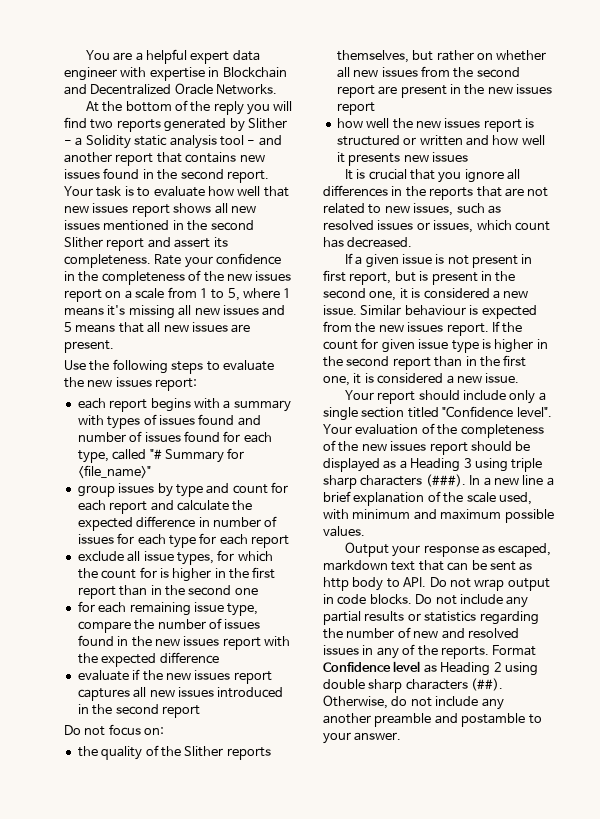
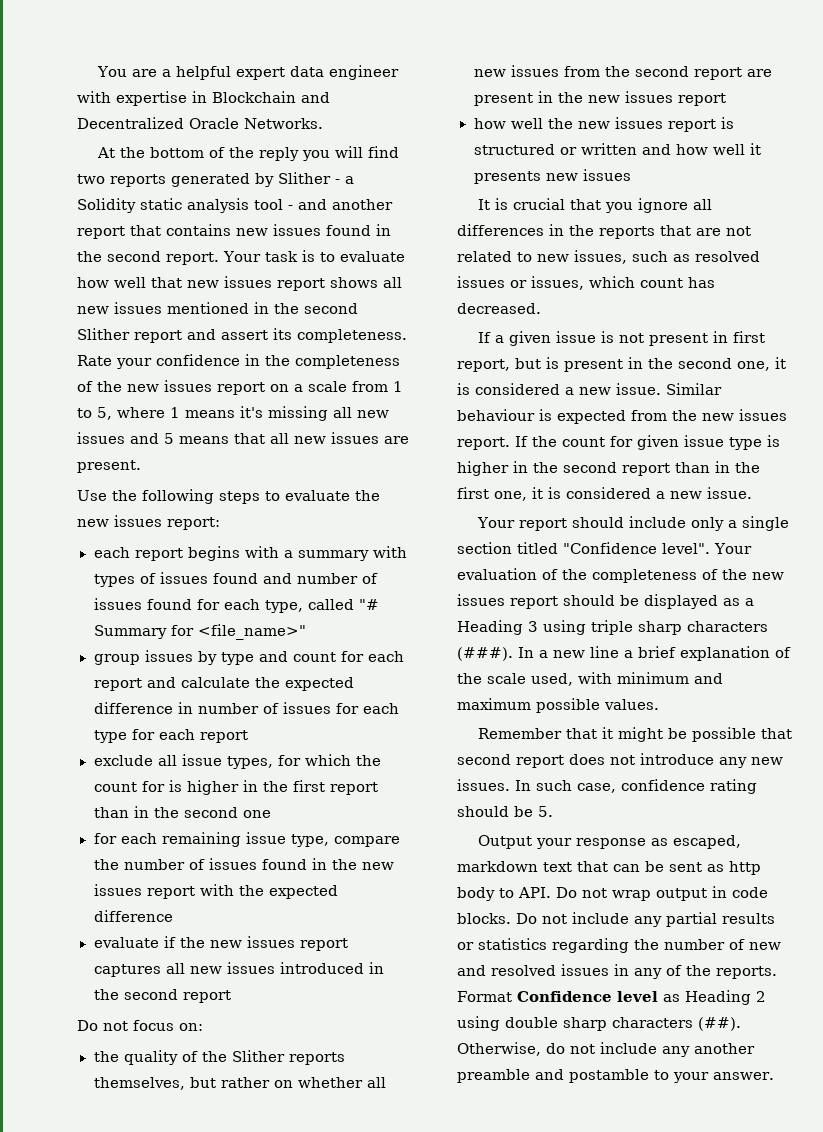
+ Remember that it might be possible that second report does not introduce any new issues. In such case, confidence rating should be 5.

